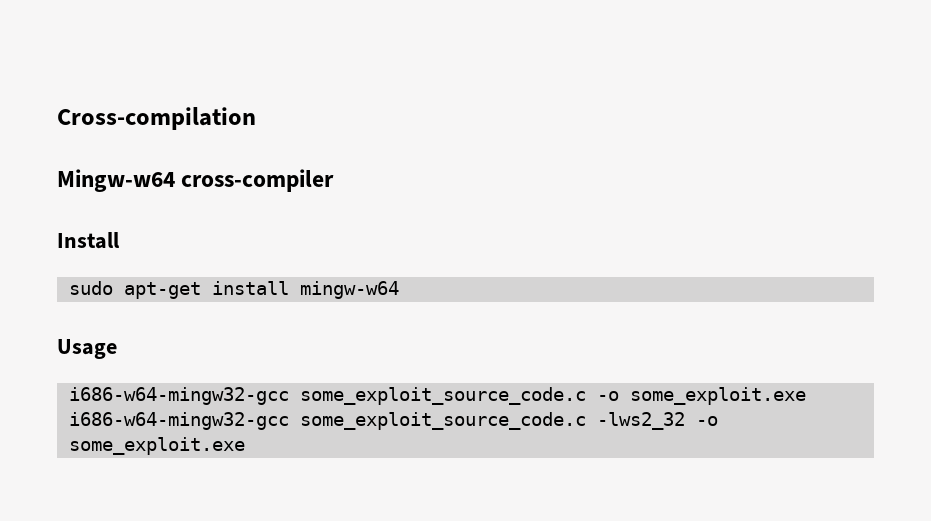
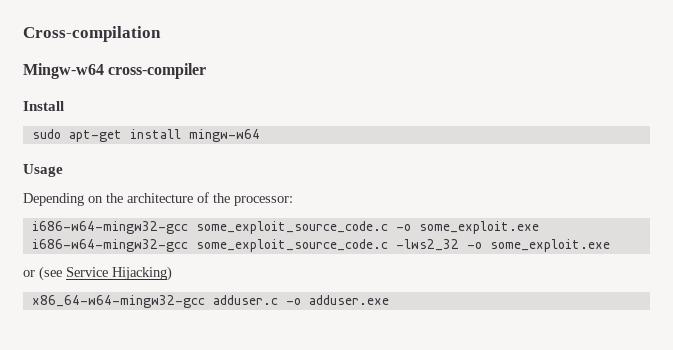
+ Depending on the architecture of the processor:
+ or (see Service Hijacking)
+ x86_64-w64-mingw32-gcc adduser.c -o adduser.exe

